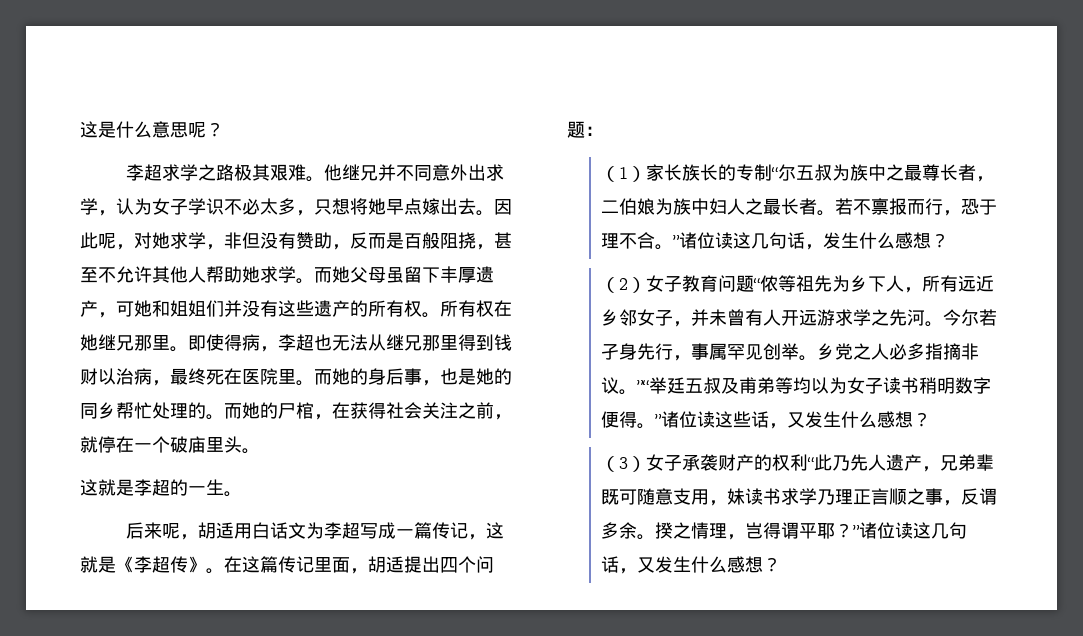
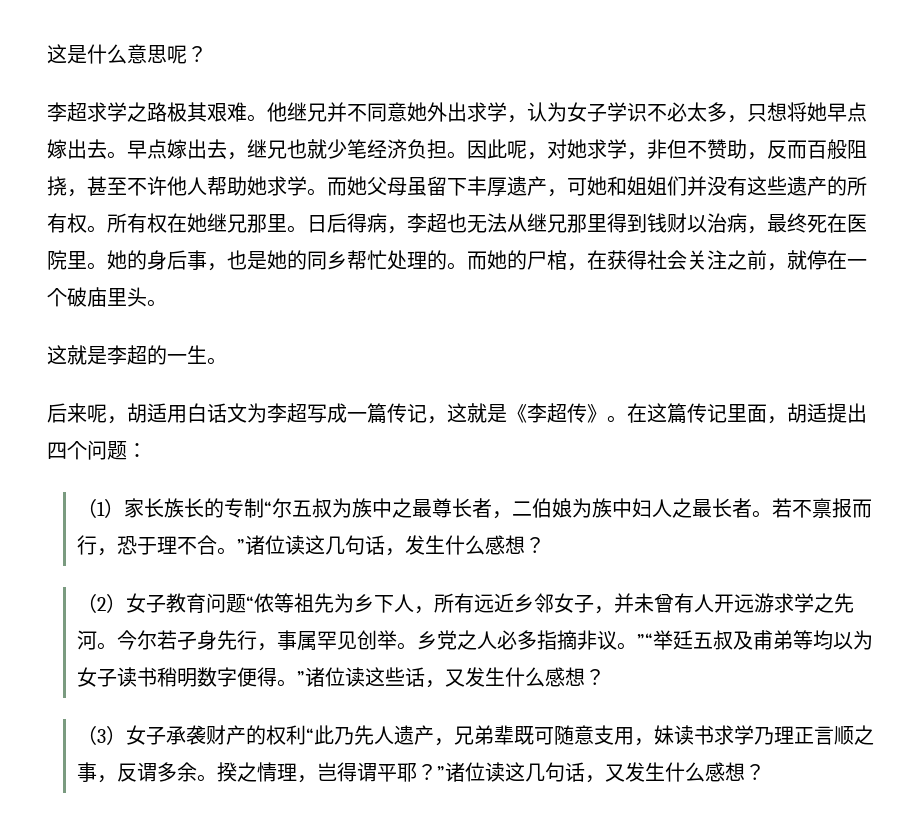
- 他继兄并不同意外出求学，认为女子学识不必太多，只想将她早点嫁出去。
+ 他继兄并不同意她外出求学，认为女子学识不必太多，只想将她早点嫁出去。
+ 早点嫁出去，继兄也就少笔经济负担。
- 因此呢，对她求学，非但没有赞助，反而是百般阻挠，甚至不允许其他人帮助她求学。
+ 因此呢，对她求学，非但不赞助，反而百般阻挠，甚至不许他人帮助她求学。
- 即使得病，李超也无法从继兄那里得到钱财以治病，最终死在医院里。
+ 日后得病，李超也无法从继兄那里得到钱财以治病，最终死在医院里。
- 而她的身后事，也是她的同乡帮忙处理的。
+ 她的身后事，也是她的同乡帮忙处理的。

